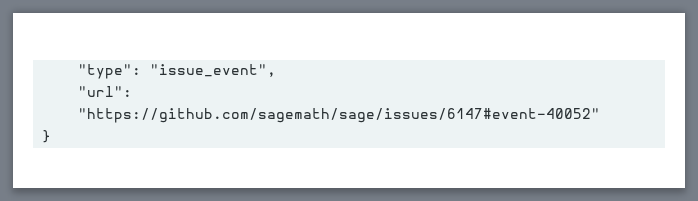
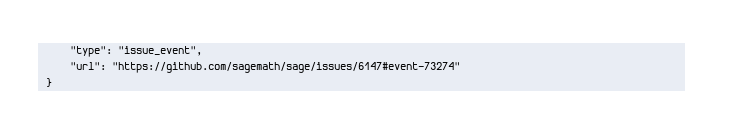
- "url": "https://github.com/sagemath/sage/issues/6147#event-40052"
+ "url": "https://github.com/sagemath/sage/issues/6147#event-73274"

